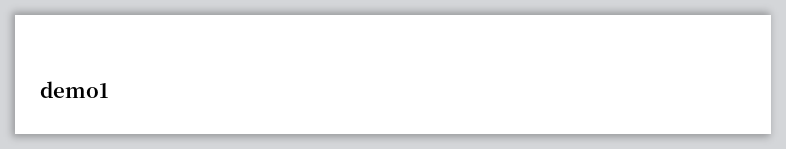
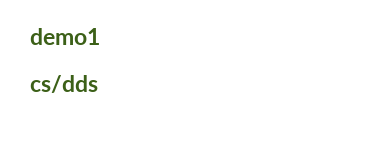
+ cs/dds

